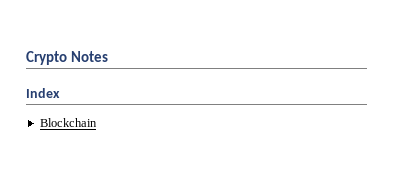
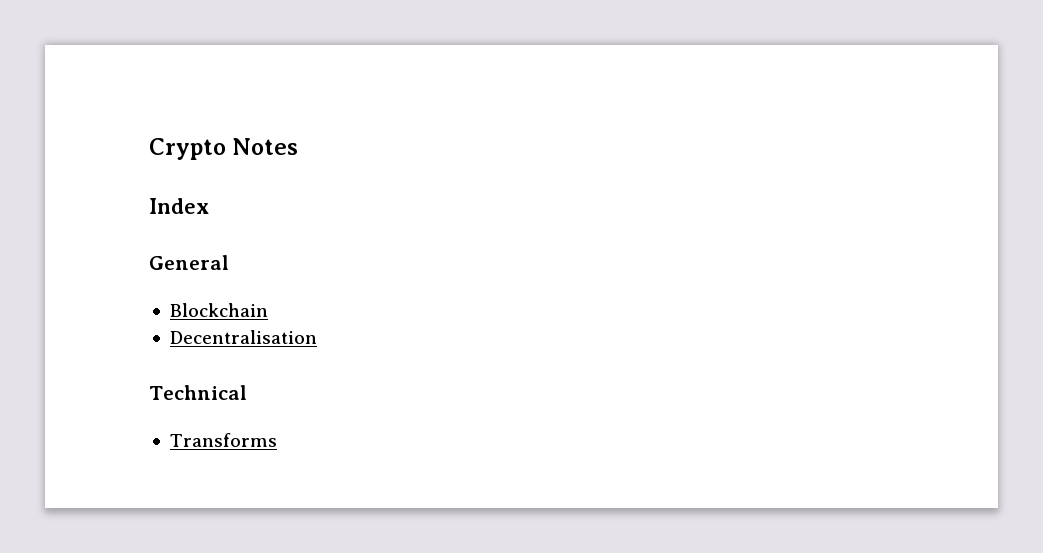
+ General
+ Decentralisation
+ Technical
+ Transforms

